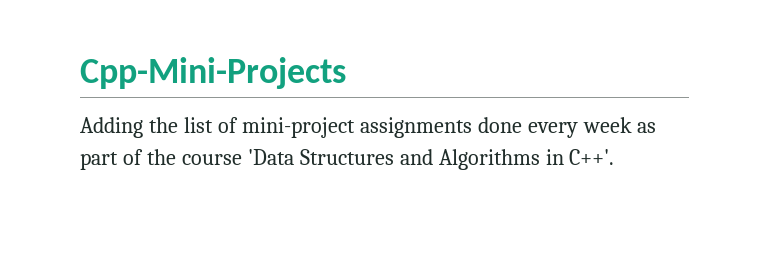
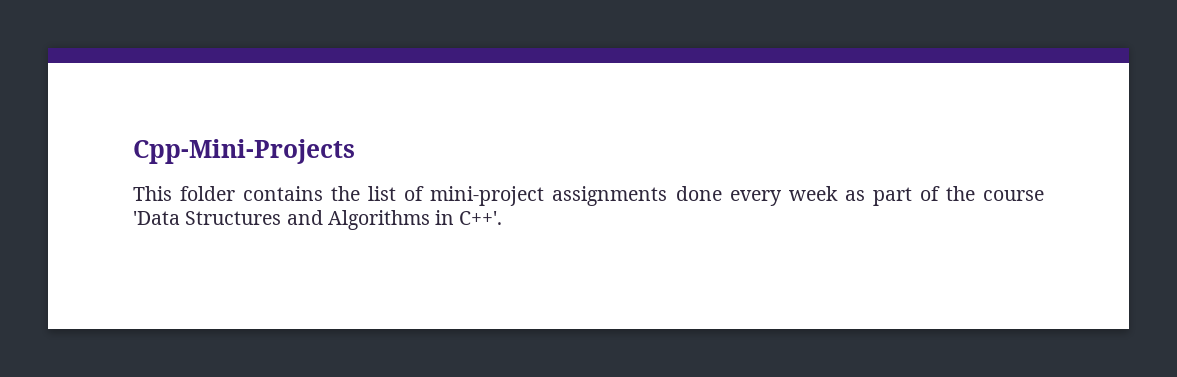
- Adding the list of mini-project assignments done every week as part of the course 'Data Structures and Algorithms in C++'.
+ This folder contains the list of mini-project assignments done every week as part of the course 'Data Structures and Algorithms in C++'.

